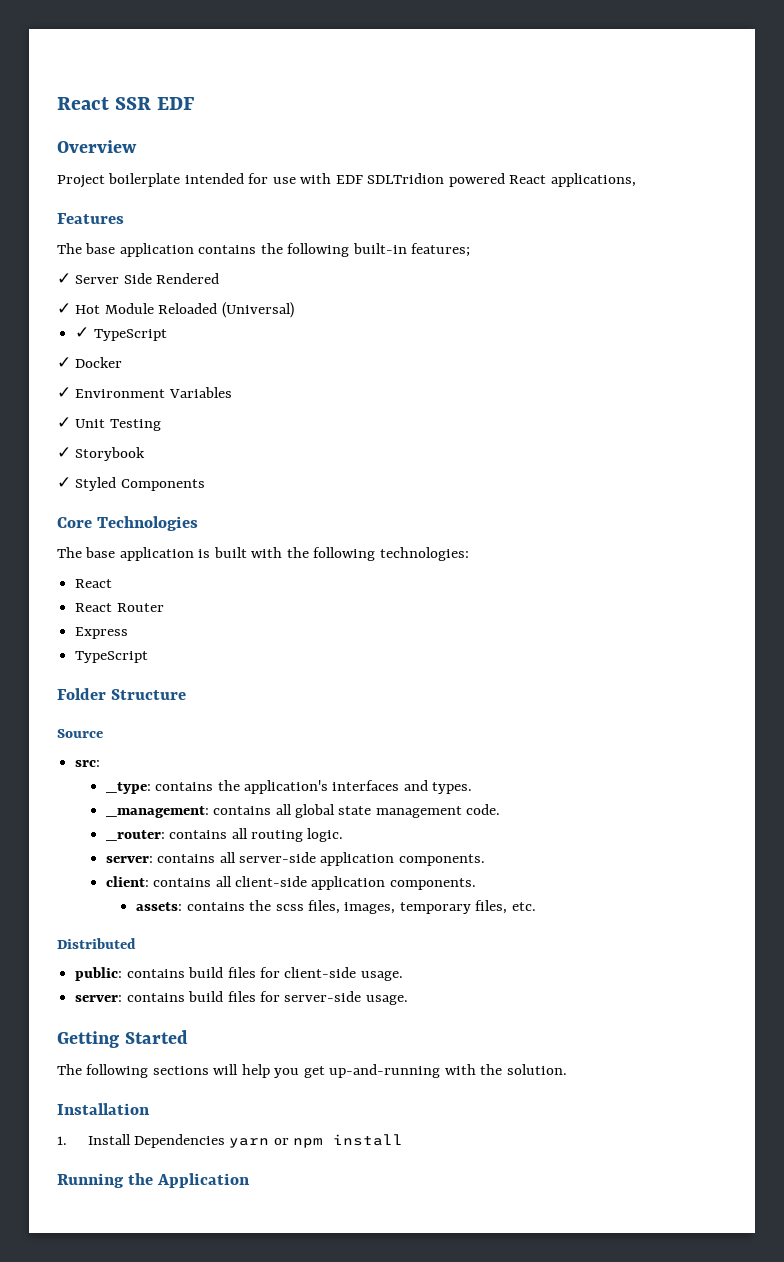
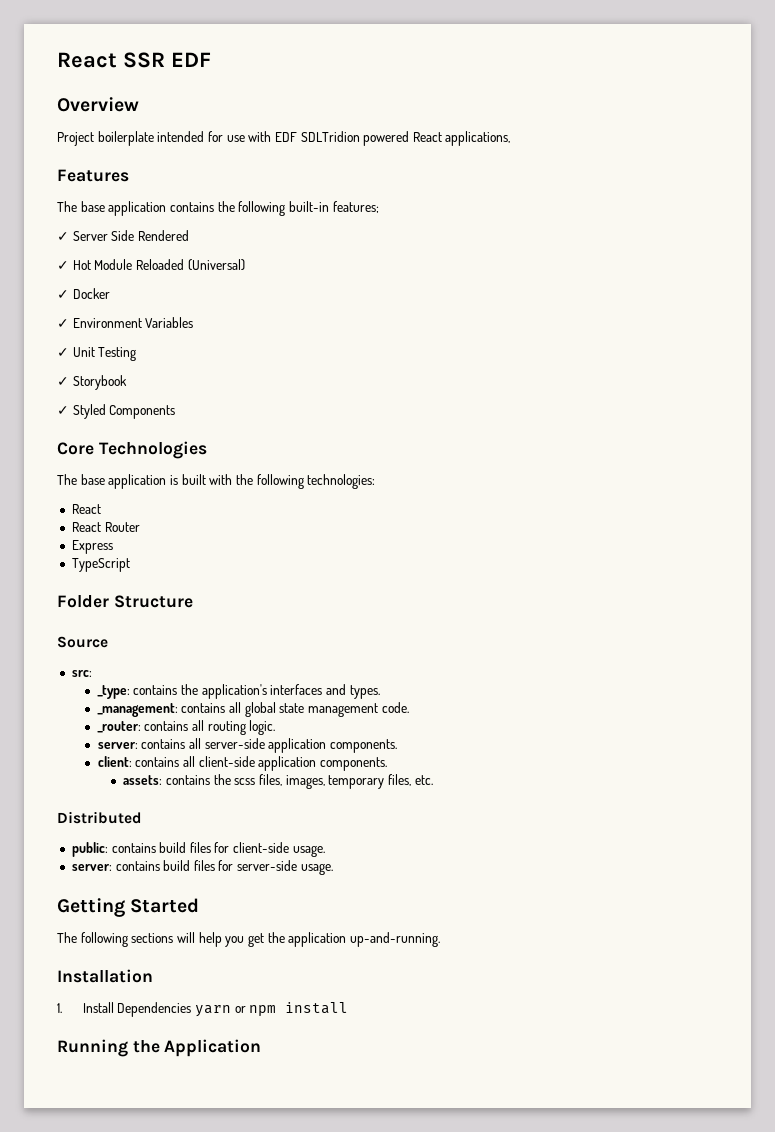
- ✓ TypeScript
- The following sections will help you get up-and-running with the solution.
+ The following sections will help you get the application up-and-running.

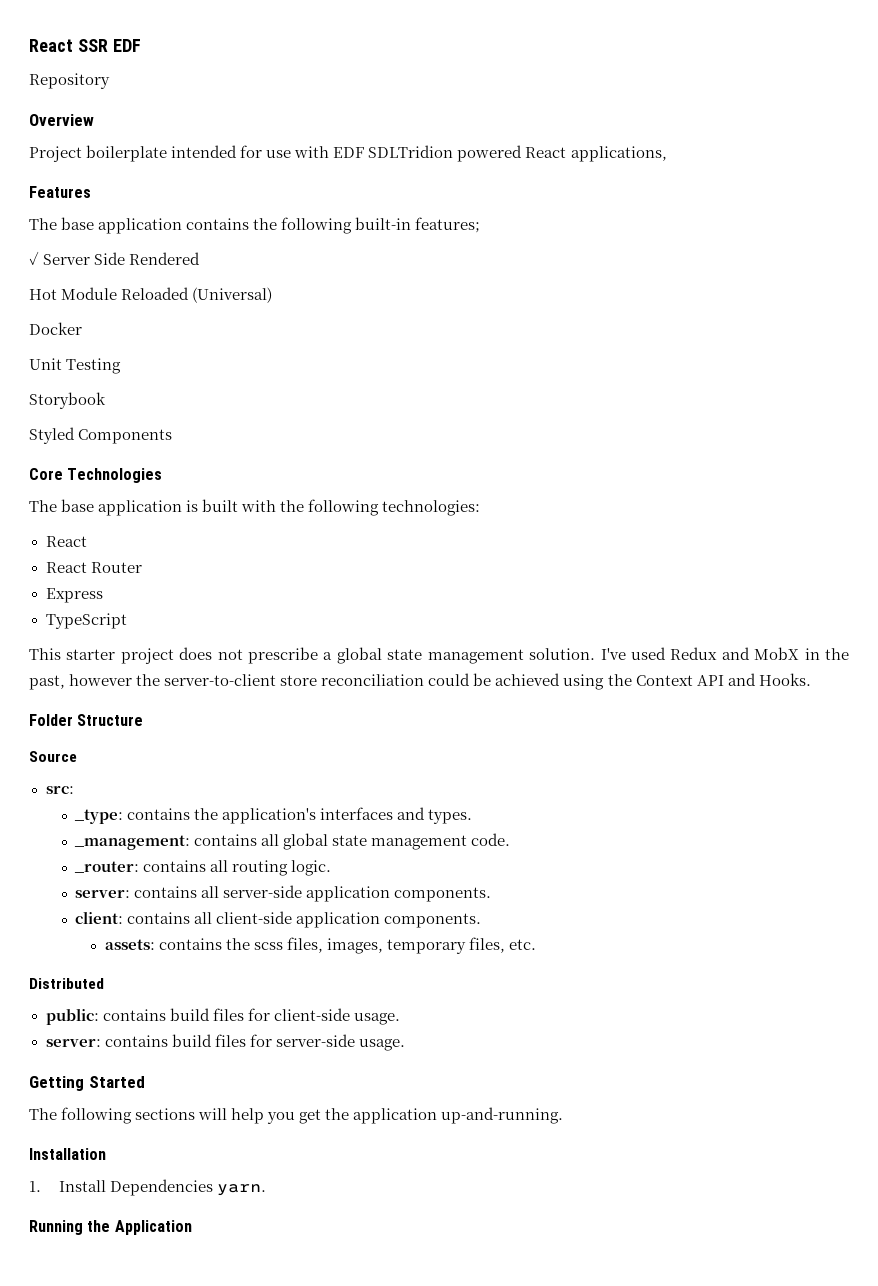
+ Repository
- ✓ Hot Module Reloaded (Universal)
+ Hot Module Reloaded (Universal)
- ✓ Docker
+ Docker
- ✓ Environment Variables
- ✓ Unit Testing
+ Unit Testing
- ✓ Storybook
+ Storybook
- ✓ Styled Components
+ Styled Components
+ This starter project does not prescribe a global state management solution. I've used Redux and MobX in the past, however the server-to-client store reconciliation could be achieved using the Context API and Hooks.
- 1. Install Dependencies yarn or npm install
+ 1. Install Dependencies yarn.

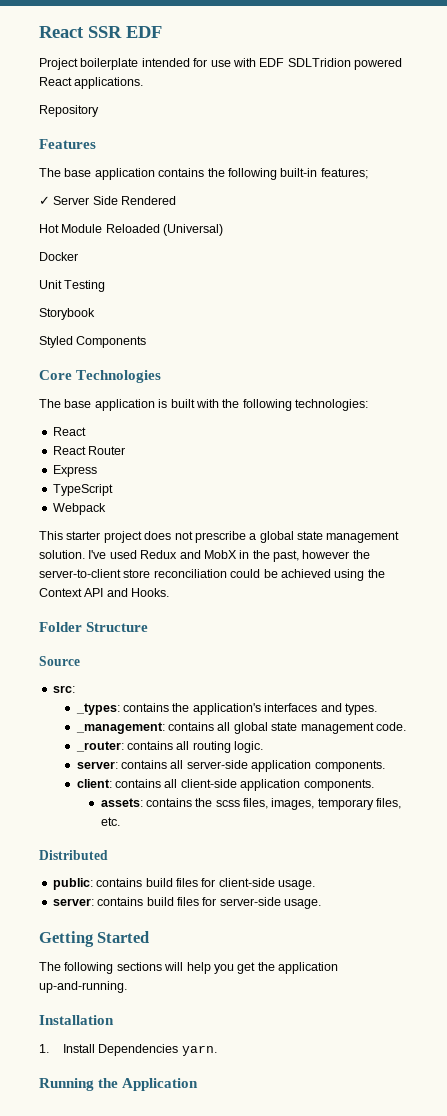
- Repository
- Overview
- Project boilerplate intended for use with EDF SDLTridion powered React applications,
+ Project boilerplate intended for use with EDF SDLTridion powered React applications.
+ Repository
+ Webpack
- _type: contains the application's interfaces and types.
+ _types: contains the application's interfaces and types.

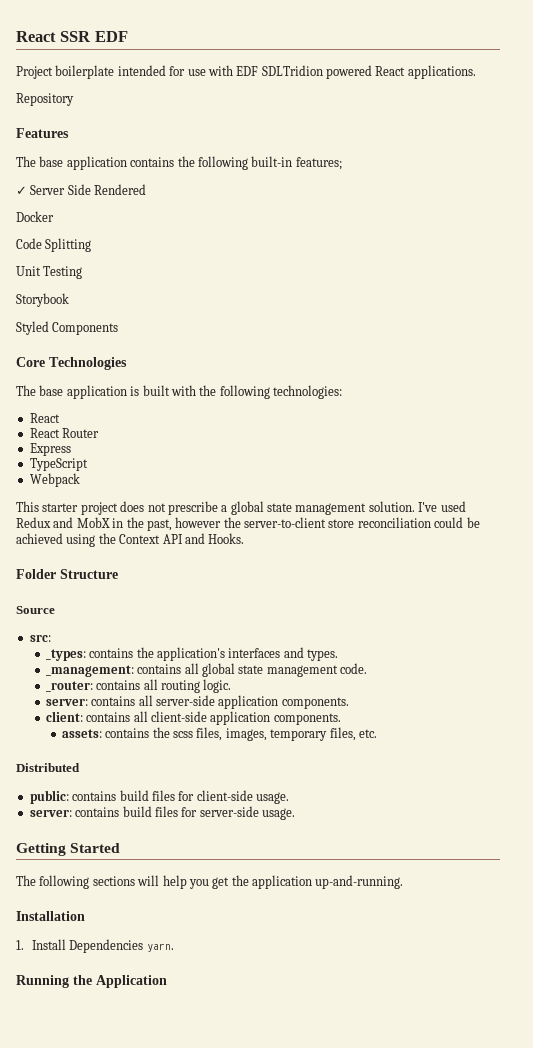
- Hot Module Reloaded (Universal)
  Docker
+ Code Splitting

